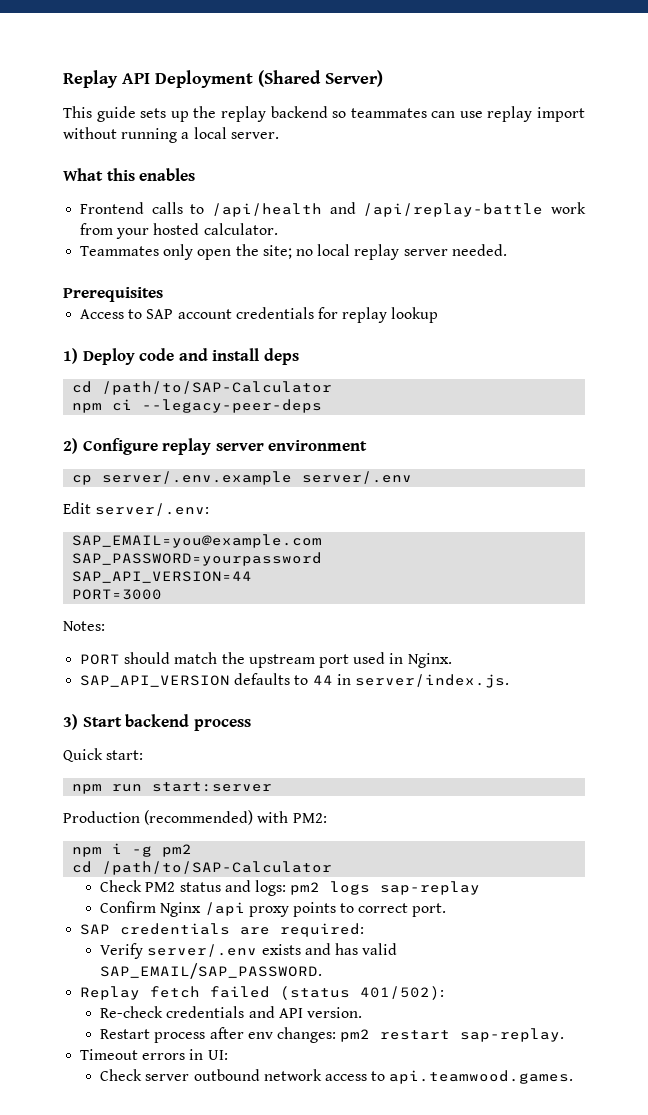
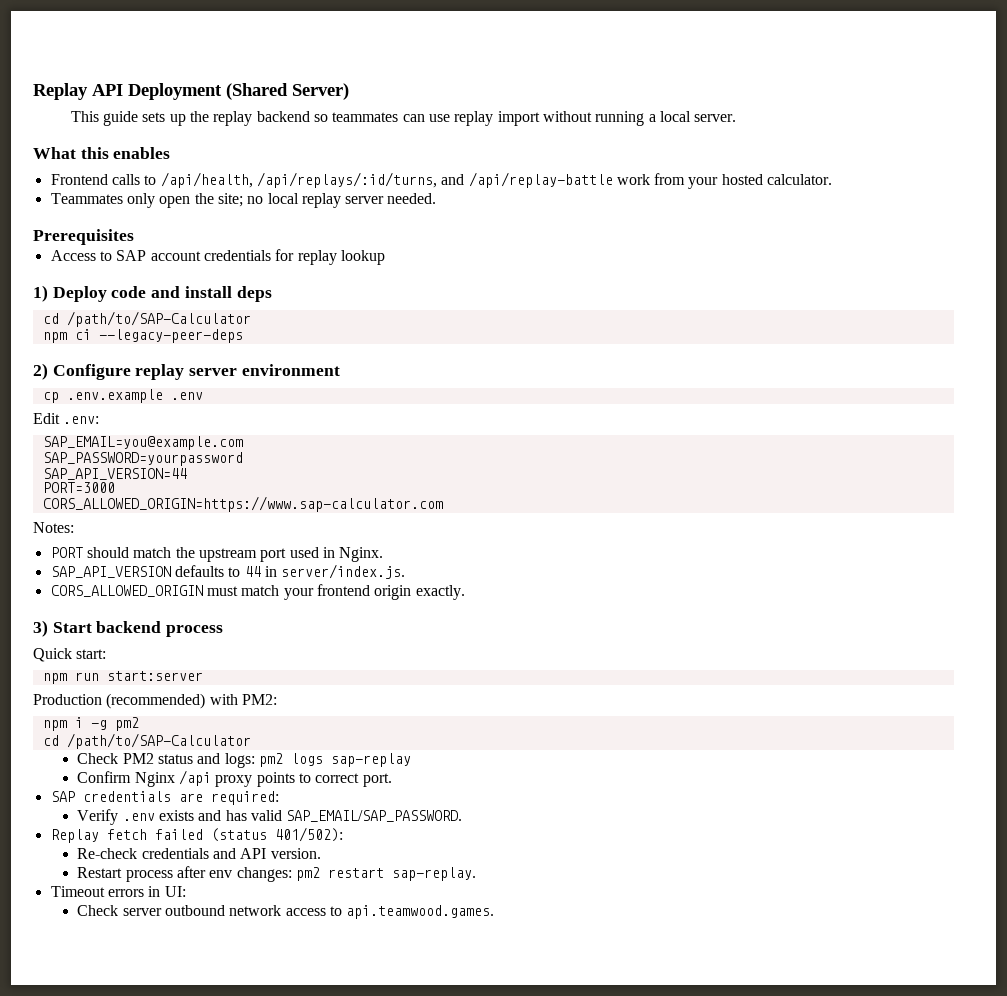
- Frontend calls to /api/health and /api/replay-battle work from your hosted calculator.
+ Frontend calls to /api/health, /api/replays/:id/turns, and /api/replay-battle work from your hosted calculator.
- cp server/.env.example server/.env
+ cp .env.example .env
- Edit server/.env:
+ Edit .env:
+ CORS_ALLOWED_ORIGIN=https://www.sap-calculator.com
+ CORS_ALLOWED_ORIGIN must match your frontend origin exactly.
- Verify server/.env exists and has valid SAP_EMAIL/SAP_PASSWORD.
+ Verify .env exists and has valid SAP_EMAIL/SAP_PASSWORD.

